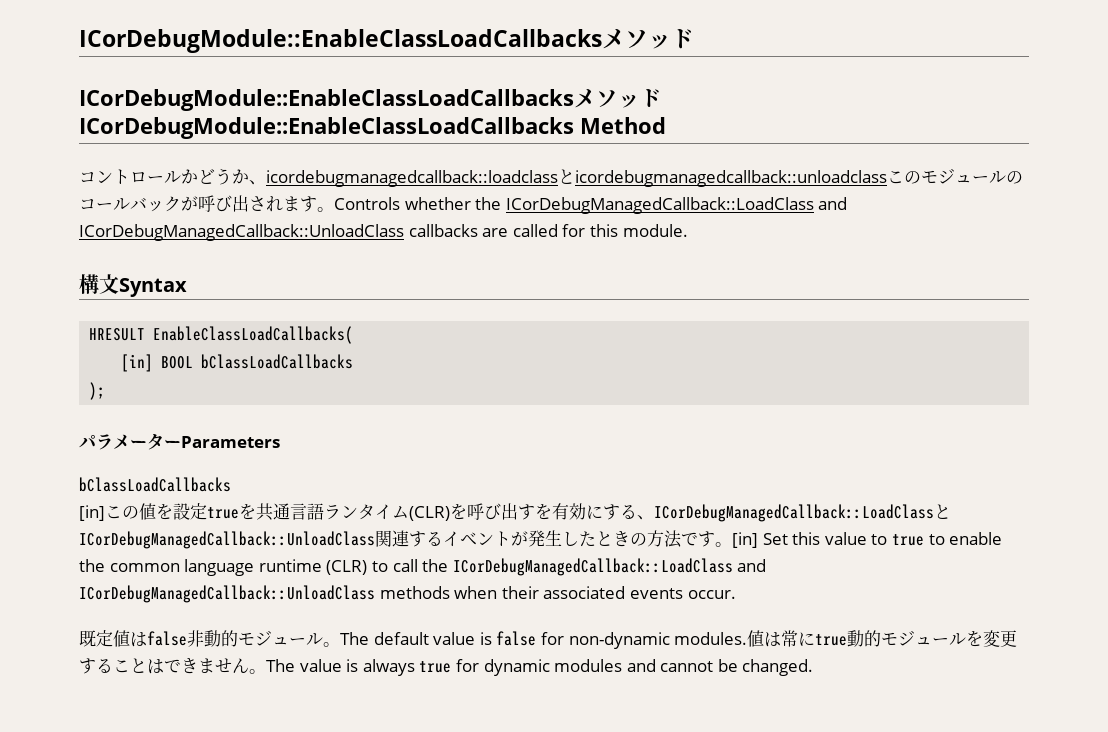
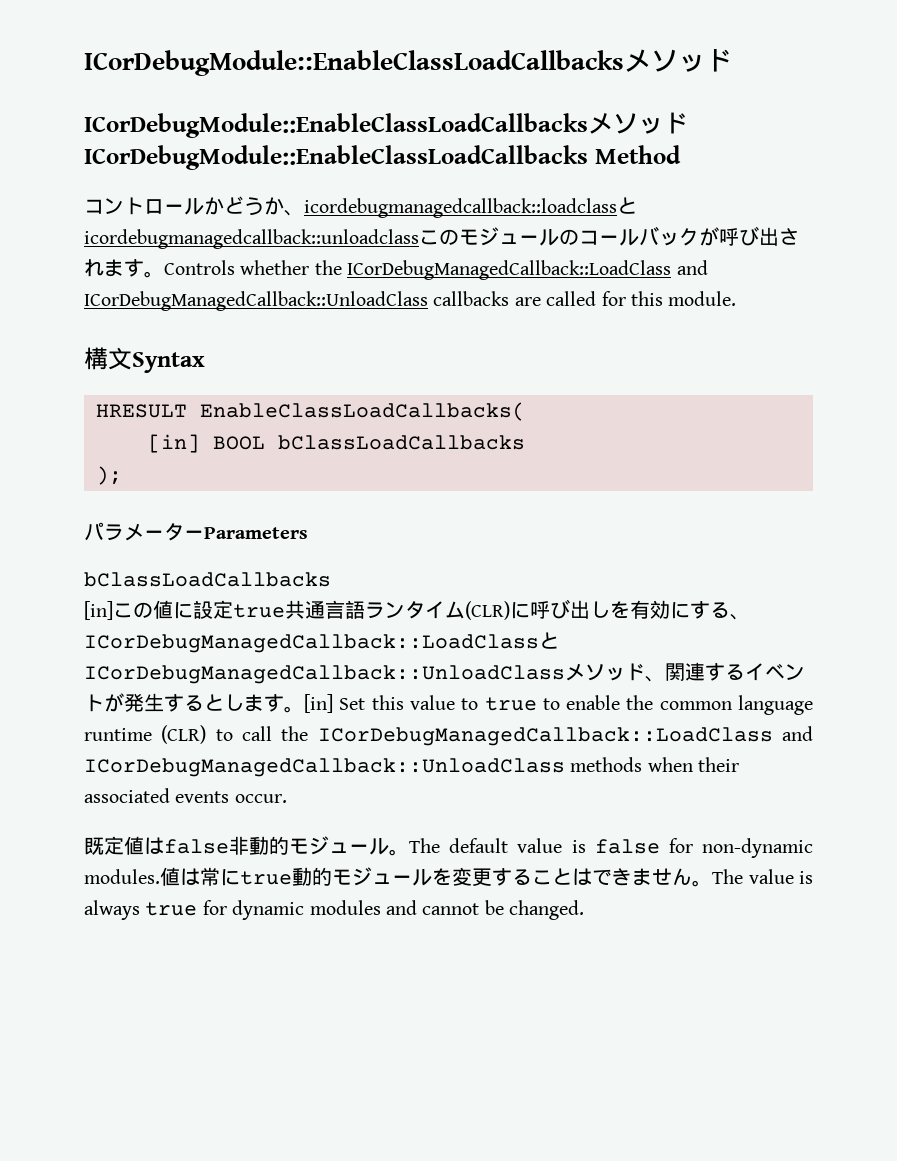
- [in]この値を設定trueを共通言語ランタイム(CLR)を呼び出すを有効にする、ICorDebugManagedCallback::LoadClassとICorDebugManagedCallback::UnloadClass関連するイベントが発生したときの方法です。
+ [in]この値に設定true共通言語ランタイム(CLR)に呼び出しを有効にする、ICorDebugManagedCallback::LoadClassとICorDebugManagedCallback::UnloadClassメソッド、関連するイベントが発生するとします。

